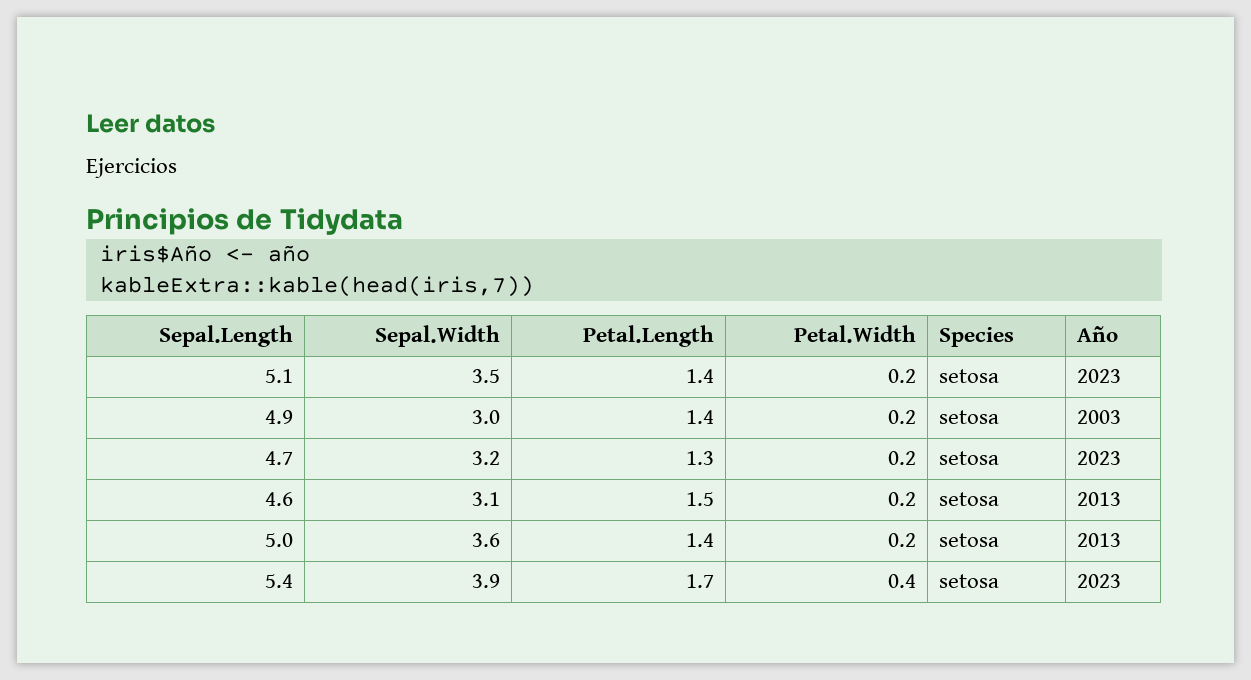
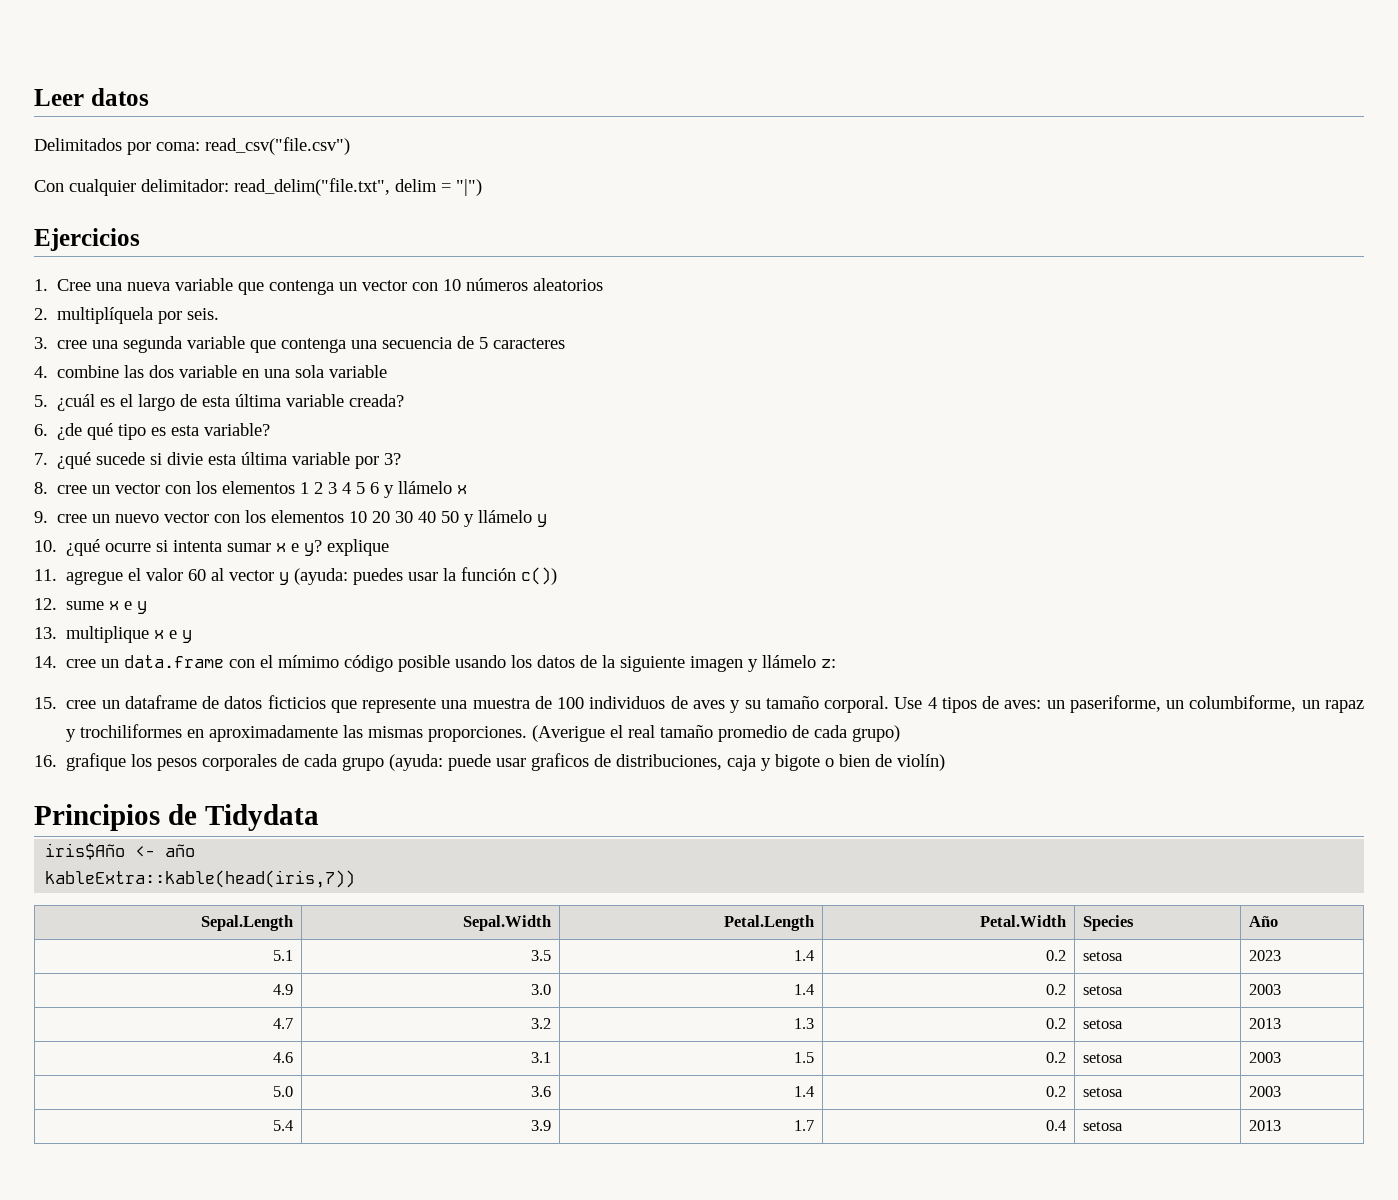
+ Delimitados por coma: read_csv("file.csv")
+ Con cualquier delimitador: read_delim("file.txt", delim = "|")
  Ejercicios
+ 1. Cree una nueva variable que contenga un vector con 10 números aleatorios
+ 2. multiplíquela por seis.
+ 3. cree una segunda variable que contenga una secuencia de 5 caracteres
+ 4. combine las dos variable en una sola variable
+ 5. ¿cuál es el largo de esta última variable creada?
+ 6. ¿de qué tipo es esta variable?
+ 7. ¿qué sucede si divie esta última variable por 3?
+ 8. cree un vector con los elementos 1 2 3 4 5 6 y llámelo x
+ 9. cree un nuevo vector con los elementos 10 20 30 40 50 y llámelo y
+ 10. ¿qué ocurre si intenta sumar x e y? explique
+ 11. agregue el valor 60 al vector y (ayuda: puedes usar la función c())
+ 12. sume x e y
+ 13. multiplique x e y
+ 14. cree un data.frame con el mímimo código posible usando los datos de la siguiente imagen y llámelo z:
+ 15. cree un dataframe de datos ficticios que represente una muestra de 100 individuos de aves y su tamaño corporal. Use 4 tipos de aves: un paseriforme, un columbiforme, un rapaz y trochiliformes en aproximadamente las mismas proporciones. (Averigue el real tamaño promedio de cada grupo)
+ 16. grafique los pesos corporales de cada grupo (ayuda: puede usar graficos de distribuciones, caja y bigote o bien de violín)
- 4.7 | 3.2 | 1.3 | 0.2 | setosa | 2023
+ 4.7 | 3.2 | 1.3 | 0.2 | setosa | 2013
- 4.6 | 3.1 | 1.5 | 0.2 | setosa | 2013
+ 4.6 | 3.1 | 1.5 | 0.2 | setosa | 2003
- 5.0 | 3.6 | 1.4 | 0.2 | setosa | 2013
+ 5.0 | 3.6 | 1.4 | 0.2 | setosa | 2003
- 5.4 | 3.9 | 1.7 | 0.4 | setosa | 2023
+ 5.4 | 3.9 | 1.7 | 0.4 | setosa | 2013

